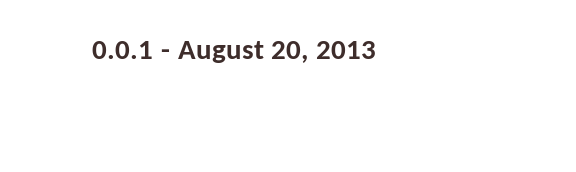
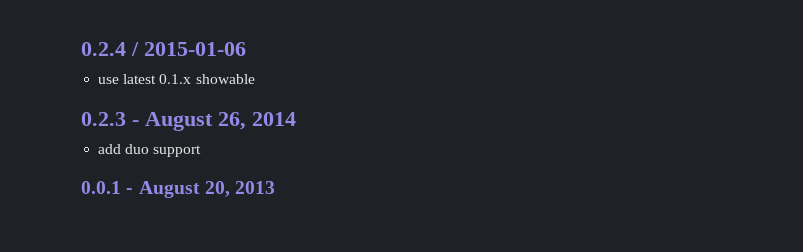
+ 0.2.4 / 2015-01-06
+ use latest 0.1.x showable
+ 0.2.3 - August 26, 2014
+ add duo support

